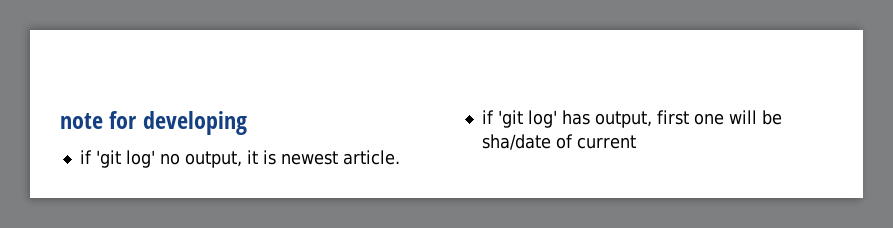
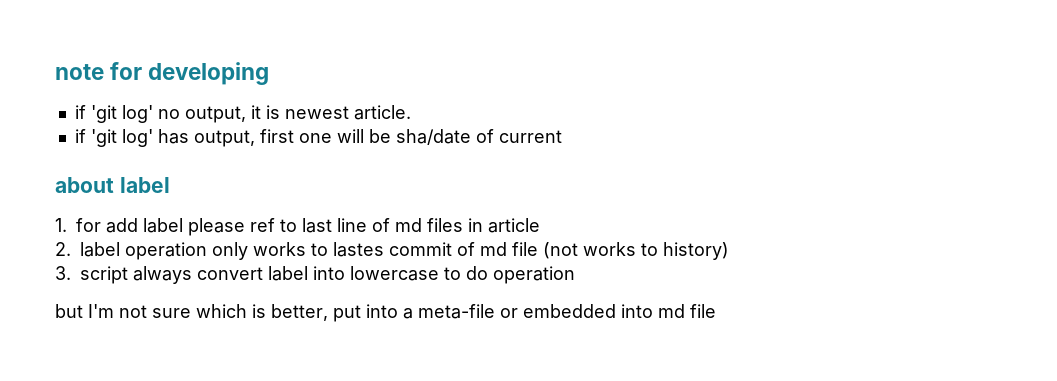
+ about label
+ 1. for add label please ref to last line of md files in article
+ 2. label operation only works to lastes commit of md file (not works to history)
+ 3. script always convert label into lowercase to do operation
+ but I'm not sure which is better, put into a meta-file or embedded into md file

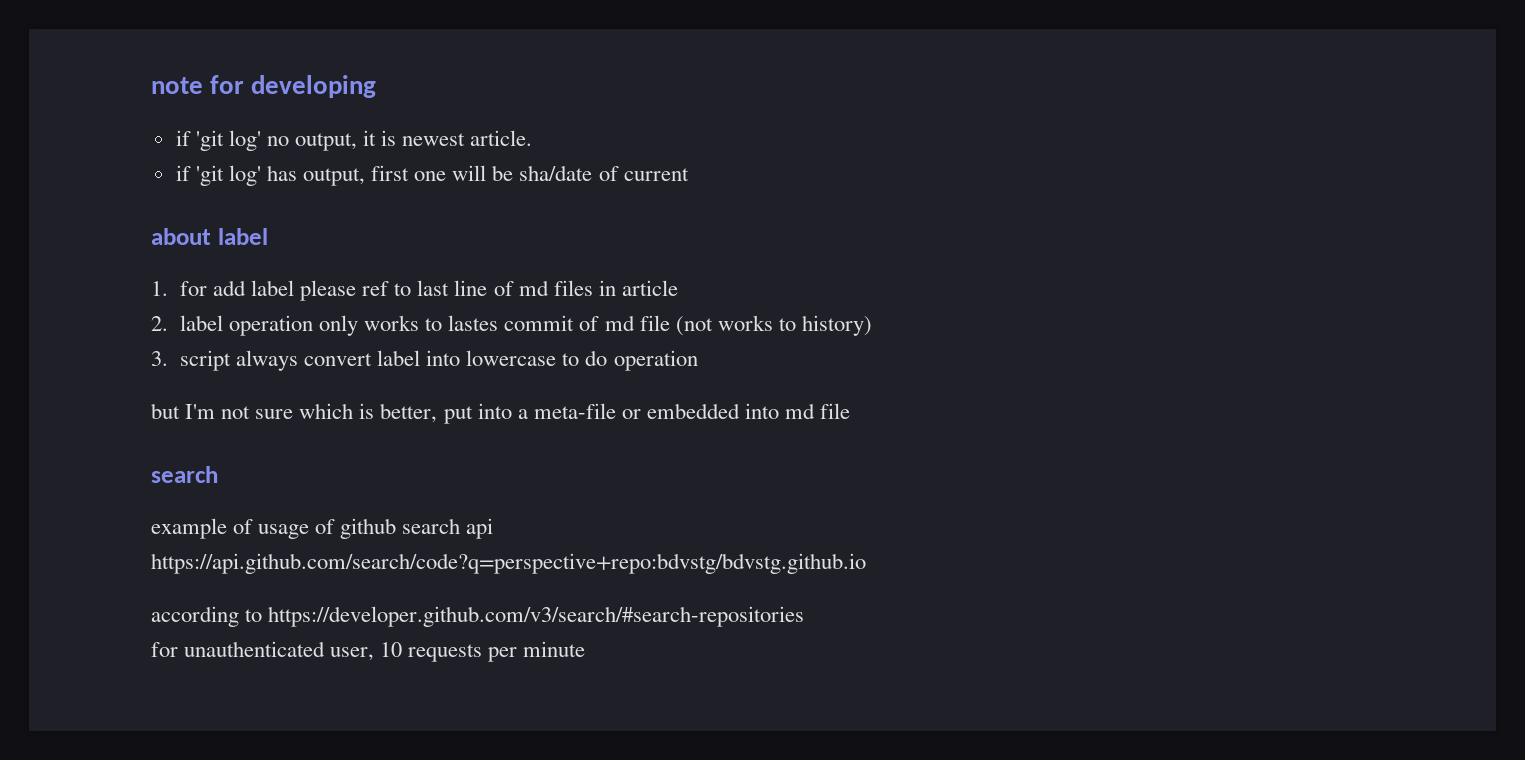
  but I'm not sure which is better, put into a meta-file or embedded into md file
+ search
+ example of usage of github search api
+ https://api.github.com/search/code?q=perspective+repo:bdvstg/bdvstg.github.io
+ according to https://developer.github.com/v3/search/#search-repositories
+ for unauthenticated user, 10 requests per minute

